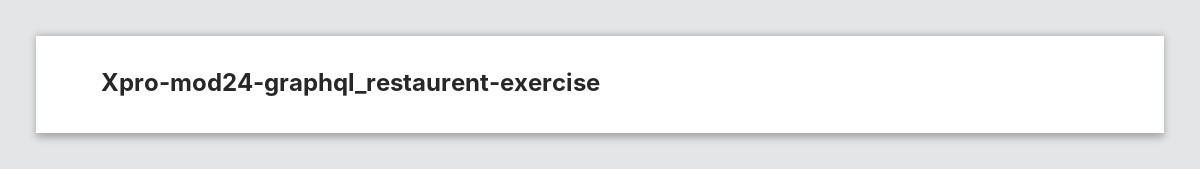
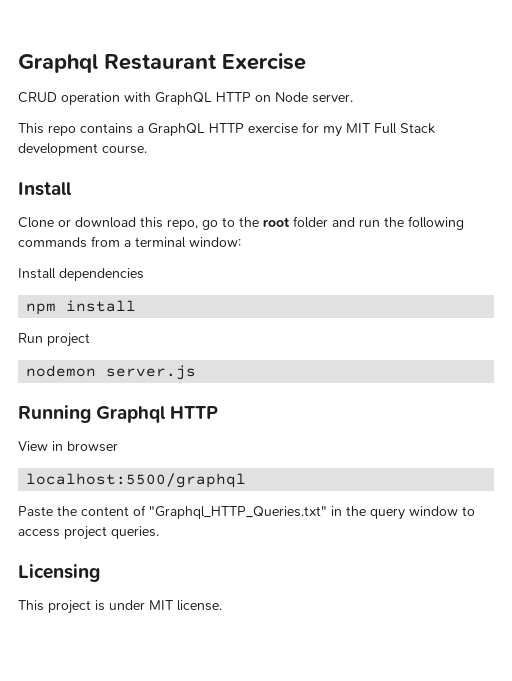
- Xpro-mod24-graphql_restaurent-exercise
+ Graphql Restaurant Exercise
+ CRUD operation with GraphQL HTTP on Node server.
+ This repo contains a GraphQL HTTP exercise for my MIT Full Stack development course.
+ Install
+ Clone or download this repo, go to the root folder and run the following commands from a terminal window:
+ Install dependencies
+ npm install
+ Run project
+ nodemon server.js
+ Running Graphql HTTP
+ View in browser
+ localhost:5500/graphql
+ Paste the content of "Graphql_HTTP_Queries.txt" in the query window to access project queries.
+ Licensing
+ This project is under MIT license.

